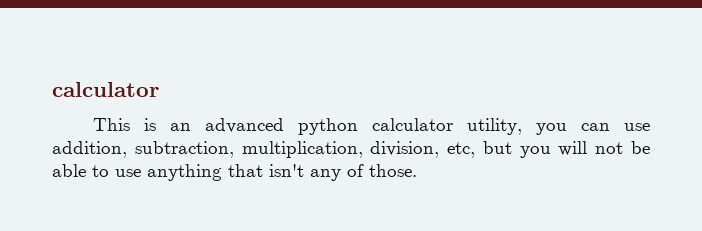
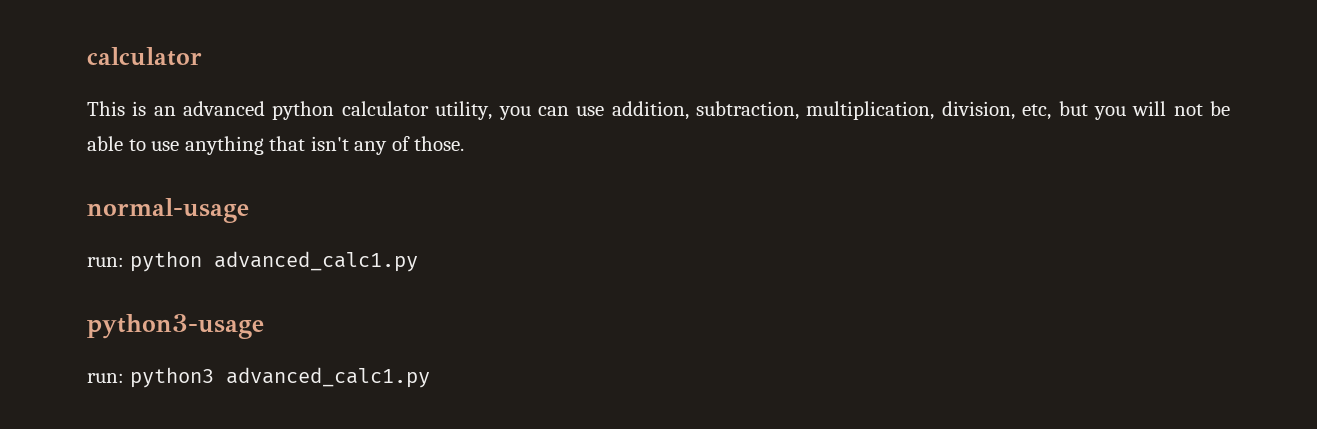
+ normal-usage
+ run: python advanced_calc1.py
+ python3-usage
+ run: python3 advanced_calc1.py

